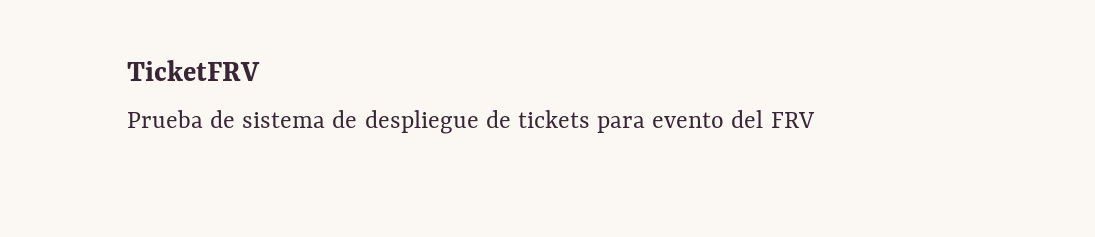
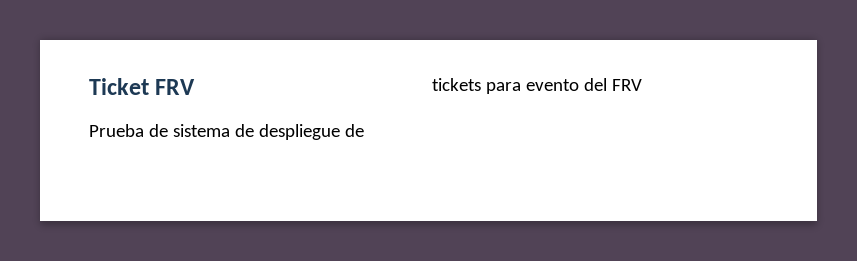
- TicketFRV
+ Ticket FRV

